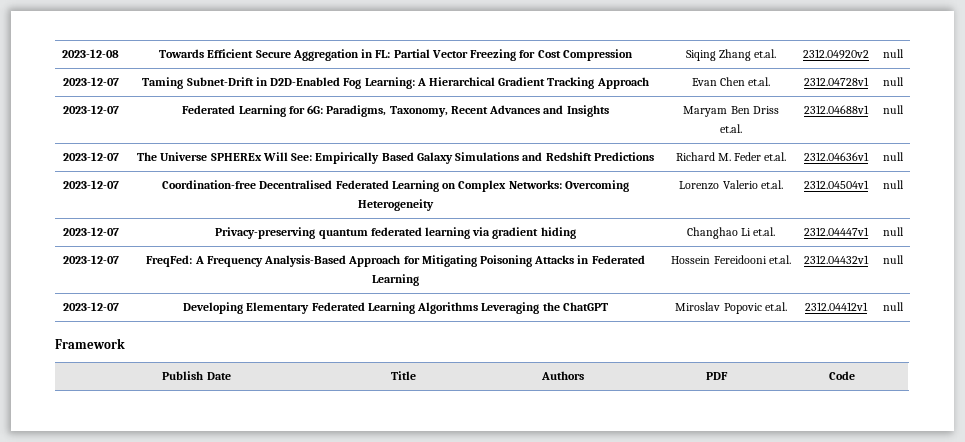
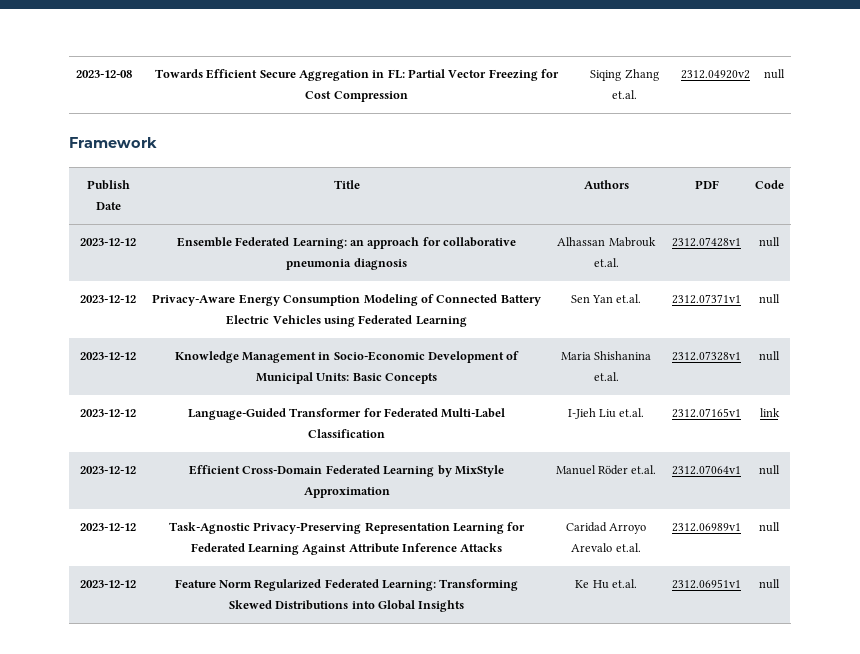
- 2023-12-07 | Taming Subnet-Drift in D2D-Enabled Fog Learning: A Hierarchical Gradient Tracking Approach | Evan Chen et.al. | 2312.04728v1 | null
- 2023-12-07 | Federated Learning for 6G: Paradigms, Taxonomy, Recent Advances and Insights | Maryam Ben Driss et.al. | 2312.04688v1 | null
- 2023-12-07 | The Universe SPHEREx Will See: Empirically Based Galaxy Simulations and Redshift Predictions | Richard M. Feder et.al. | 2312.04636v1 | null
- 2023-12-07 | Coordination-free Decentralised Federated Learning on Complex Networks: Overcoming Heterogeneity | Lorenzo Valerio et.al. | 2312.04504v1 | null
- 2023-12-07 | Privacy-preserving quantum federated learning via gradient hiding | Changhao Li et.al. | 2312.04447v1 | null
- 2023-12-07 | FreqFed: A Frequency Analysis-Based Approach for Mitigating Poisoning Attacks in Federated Learning | Hossein Fereidooni et.al. | 2312.04432v1 | null
- 2023-12-07 | Developing Elementary Federated Learning Algorithms Leveraging the ChatGPT | Miroslav Popovic et.al. | 2312.04412v1 | null
+ 2023-12-12 | Ensemble Federated Learning: an approach for collaborative pneumonia diagnosis | Alhassan Mabrouk et.al. | 2312.07428v1 | null
+ 2023-12-12 | Privacy-Aware Energy Consumption Modeling of Connected Battery Electric Vehicles using Federated Learning | Sen Yan et.al. | 2312.07371v1 | null
+ 2023-12-12 | Knowledge Management in Socio-Economic Development of Municipal Units: Basic Concepts | Maria Shishanina et.al. | 2312.07328v1 | null
+ 2023-12-12 | Language-Guided Transformer for Federated Multi-Label Classification | I-Jieh Liu et.al. | 2312.07165v1 | link
+ 2023-12-12 | Efficient Cross-Domain Federated Learning by MixStyle Approximation | Manuel Röder et.al. | 2312.07064v1 | null
+ 2023-12-12 | Task-Agnostic Privacy-Preserving Representation Learning for Federated Learning Against Attribute Inference Attacks | Caridad Arroyo Arevalo et.al. | 2312.06989v1 | null
+ 2023-12-12 | Feature Norm Regularized Federated Learning: Transforming Skewed Distributions into Global Insights | Ke Hu et.al. | 2312.06951v1 | null

